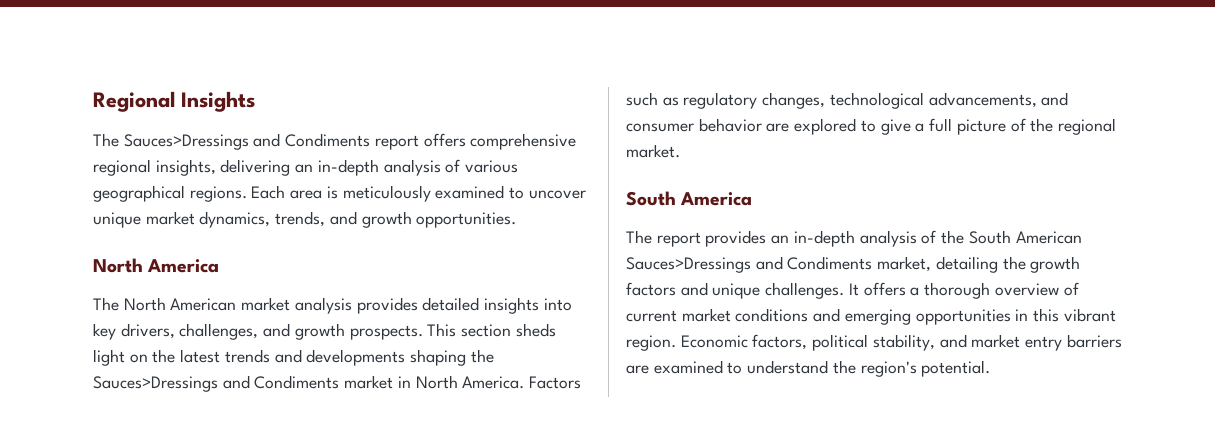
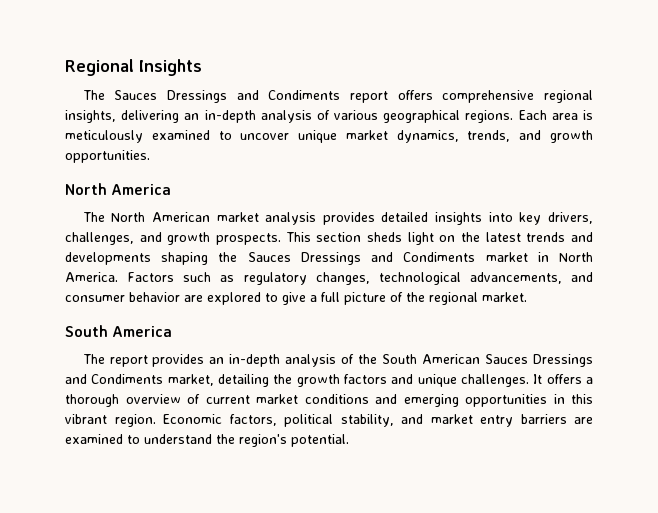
- The Sauces>Dressings and Condiments report offers comprehensive regional insights, delivering an in-depth analysis of various geographical regions.
+ The Sauces Dressings and Condiments report offers comprehensive regional insights, delivering an in-depth analysis of various geographical regions.
- This section sheds light on the latest trends and developments shaping the Sauces>Dressings and Condiments market in North America.
+ This section sheds light on the latest trends and developments shaping the Sauces Dressings and Condiments market in North America.
- The report provides an in-depth analysis of the South American Sauces>Dressings and Condiments market, detailing the growth factors and unique challenges.
+ The report provides an in-depth analysis of the South American Sauces Dressings and Condiments market, detailing the growth factors and unique challenges.

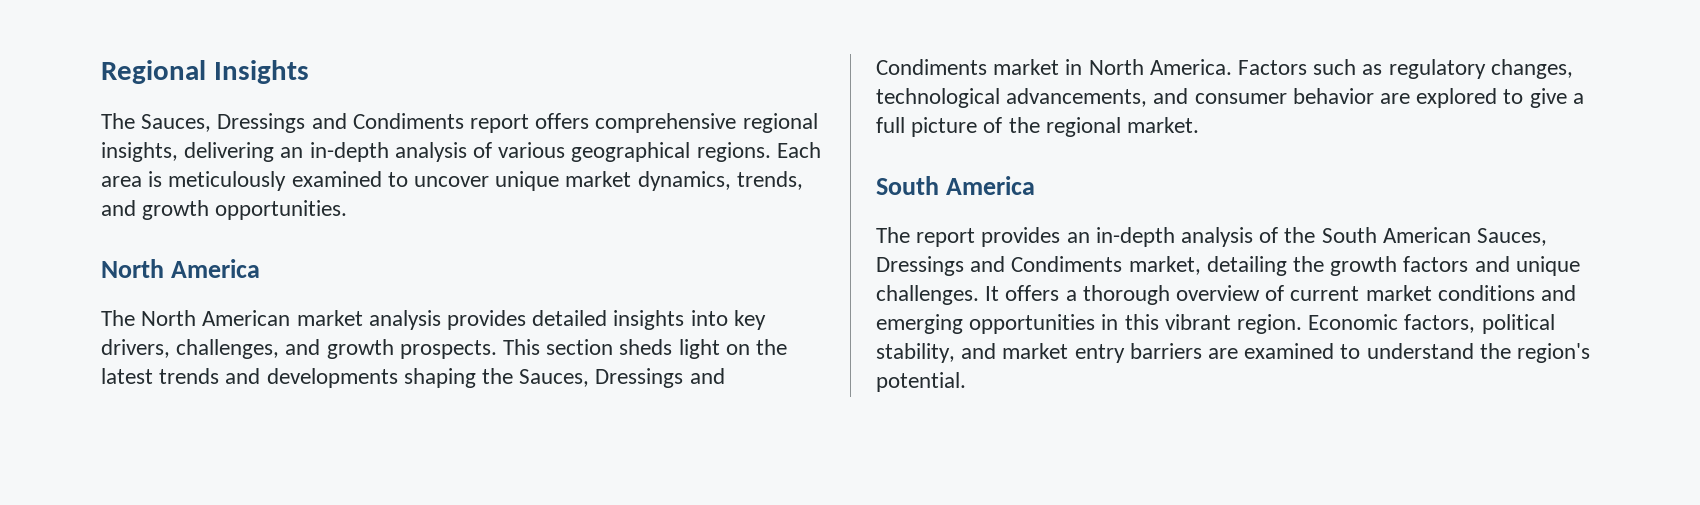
- The Sauces Dressings and Condiments report offers comprehensive regional insights, delivering an in-depth analysis of various geographical regions.
+ The Sauces, Dressings and Condiments report offers comprehensive regional insights, delivering an in-depth analysis of various geographical regions.
- This section sheds light on the latest trends and developments shaping the Sauces Dressings and Condiments market in North America.
+ This section sheds light on the latest trends and developments shaping the Sauces, Dressings and Condiments market in North America.
- The report provides an in-depth analysis of the South American Sauces Dressings and Condiments market, detailing the growth factors and unique challenges.
+ The report provides an in-depth analysis of the South American Sauces, Dressings and Condiments market, detailing the growth factors and unique challenges.

